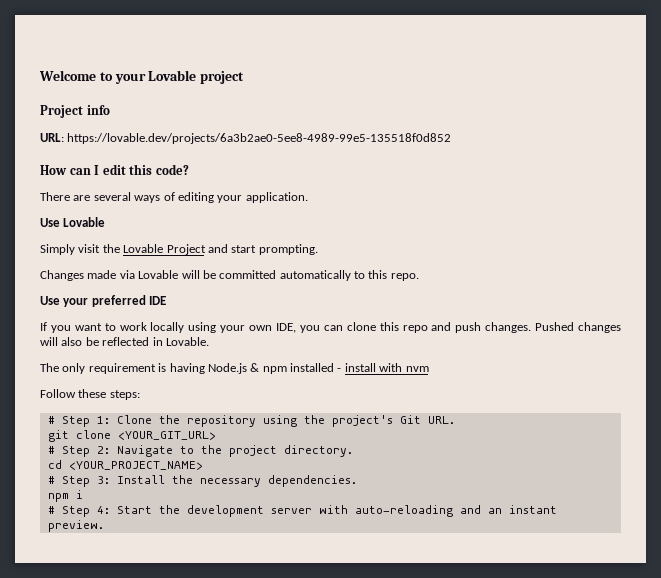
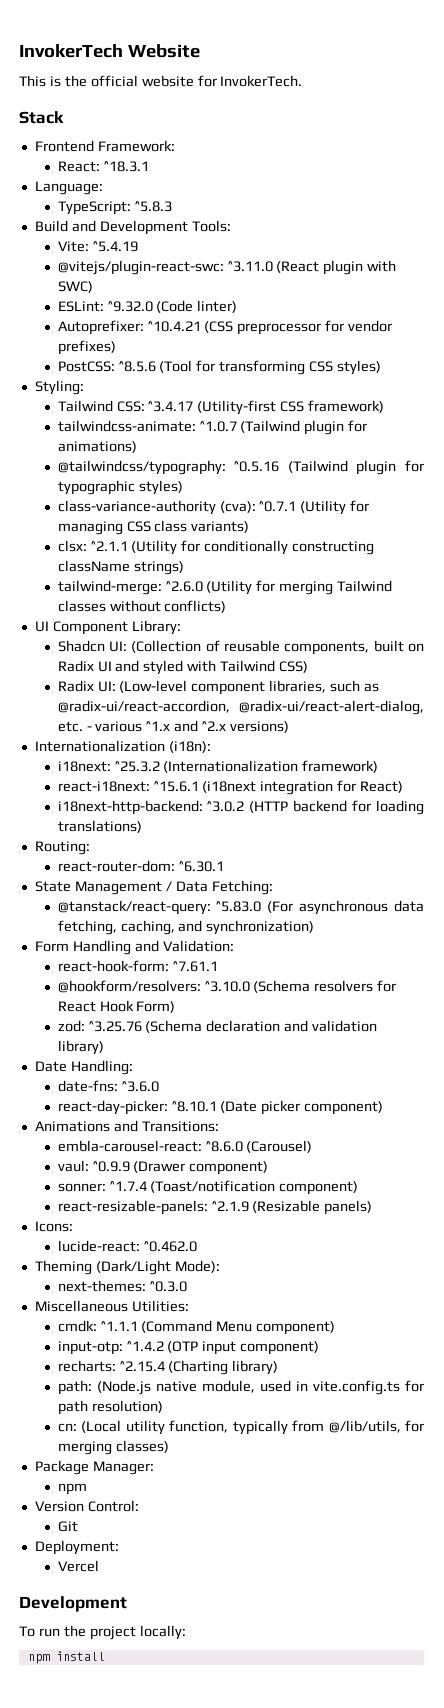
- Welcome to your Lovable project
- Project info
- URL: https://lovable.dev/projects/6a3b2ae0-5ee8-4989-99e5-135518f0d852
- How can I edit this code?
- There are several ways of editing your application.
- Use Lovable
- Simply visit the Lovable Project and start prompting.
- Changes made via Lovable will be committed automatically to this repo.
- Use your preferred IDE
- If you want to work locally using your own IDE, you can clone this repo and push changes. Pushed changes will also be reflected in Lovable.
- The only requirement is having Node.js & npm installed - install with nvm
- Follow these steps:
- # Step 1: Clone the repository using the project's Git URL.
- git clone <YOUR_GIT_URL>
- # Step 2: Navigate to the project directory.
- cd <YOUR_PROJECT_NAME>
- # Step 3: Install the necessary dependencies.
- npm i
- # Step 4: Start the development server with auto-reloading and an instant preview.
+ InvokerTech Website
+ This is the official website for InvokerTech.
+ Stack
+ Frontend Framework:
+ React: ^18.3.1
+ Language:
+ TypeScript: ^5.8.3
+ Build and Development Tools:
+ Vite: ^5.4.19
+ @vitejs/plugin-react-swc: ^3.11.0 (React plugin with SWC)
+ ESLint: ^9.32.0 (Code linter)
+ Autoprefixer: ^10.4.21 (CSS preprocessor for vendor prefixes)
+ PostCSS: ^8.5.6 (Tool for transforming CSS styles)
+ Styling:
+ Tailwind CSS: ^3.4.17 (Utility-first CSS framework)
+ tailwindcss-animate: ^1.0.7 (Tailwind plugin for animations)
+ @tailwindcss/typography: ^0.5.16 (Tailwind plugin for typographic styles)
+ class-variance-authority (cva): ^0.7.1 (Utility for managing CSS class variants)
+ clsx: ^2.1.1 (Utility for conditionally constructing className strings)
+ tailwind-merge: ^2.6.0 (Utility for merging Tailwind classes without conflicts)
+ UI Component Library:
+ Shadcn UI: (Collection of reusable components, built on Radix UI and styled with Tailwind CSS)
+ Radix UI: (Low-level component libraries, such as @radix-ui/react-accordion, @radix-ui/react-alert-dialog, etc. - various ^1.x and ^2.x versions)
+ Internationalization (i18n):
+ i18next: ^25.3.2 (Internationalization framework)
+ react-i18next: ^15.6.1 (i18next integration for React)
+ i18next-http-backend: ^3.0.2 (HTTP backend for loading translations)
+ Routing:
+ react-router-dom: ^6.30.1
+ State Management / Data Fetching:
+ @tanstack/react-query: ^5.83.0 (For asynchronous data fetching, caching, and synchronization)
+ Form Handling and Validation:
+ react-hook-form: ^7.61.1
+ @hookform/resolvers: ^3.10.0 (Schema resolvers for React Hook Form)
+ zod: ^3.25.76 (Schema declaration and validation library)
+ Date Handling:
+ date-fns: ^3.6.0
+ react-day-picker: ^8.10.1 (Date picker component)
+ Animations and Transitions:
+ embla-carousel-react: ^8.6.0 (Carousel)
+ vaul: ^0.9.9 (Drawer component)
+ sonner: ^1.7.4 (Toast/notification component)
+ react-resizable-panels: ^2.1.9 (Resizable panels)
+ Icons:
+ lucide-react: ^0.462.0
+ Theming (Dark/Light Mode):
+ next-themes: ^0.3.0
+ Miscellaneous Utilities:
+ cmdk: ^1.1.1 (Command Menu component)
+ input-otp: ^1.4.2 (OTP input component)
+ recharts: ^2.15.4 (Charting library)
+ path: (Node.js native module, used in vite.config.ts for path resolution)
+ cn: (Local utility function, typically from @/lib/utils, for merging classes)
+ Package Manager:
+ npm
+ Version Control:
+ Git
+ Deployment:
+ Vercel
+ Development
+ To run the project locally:
+ npm install

